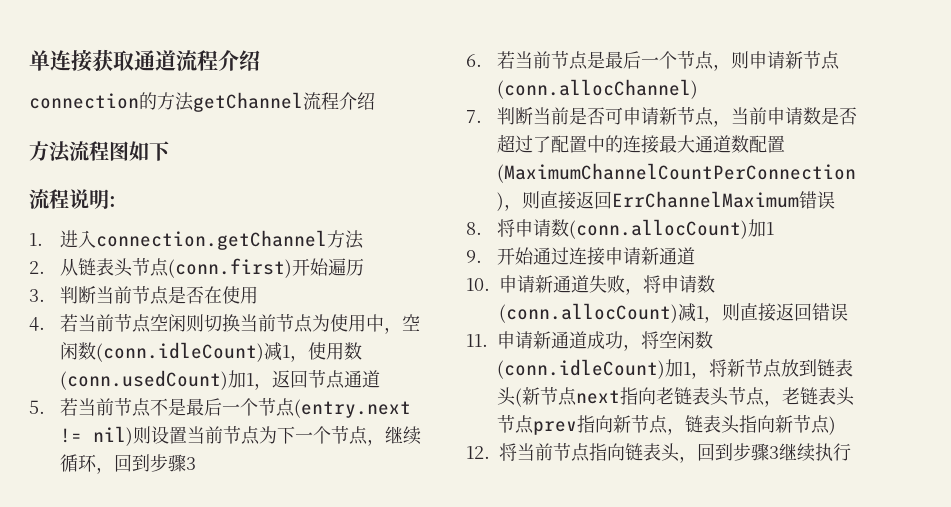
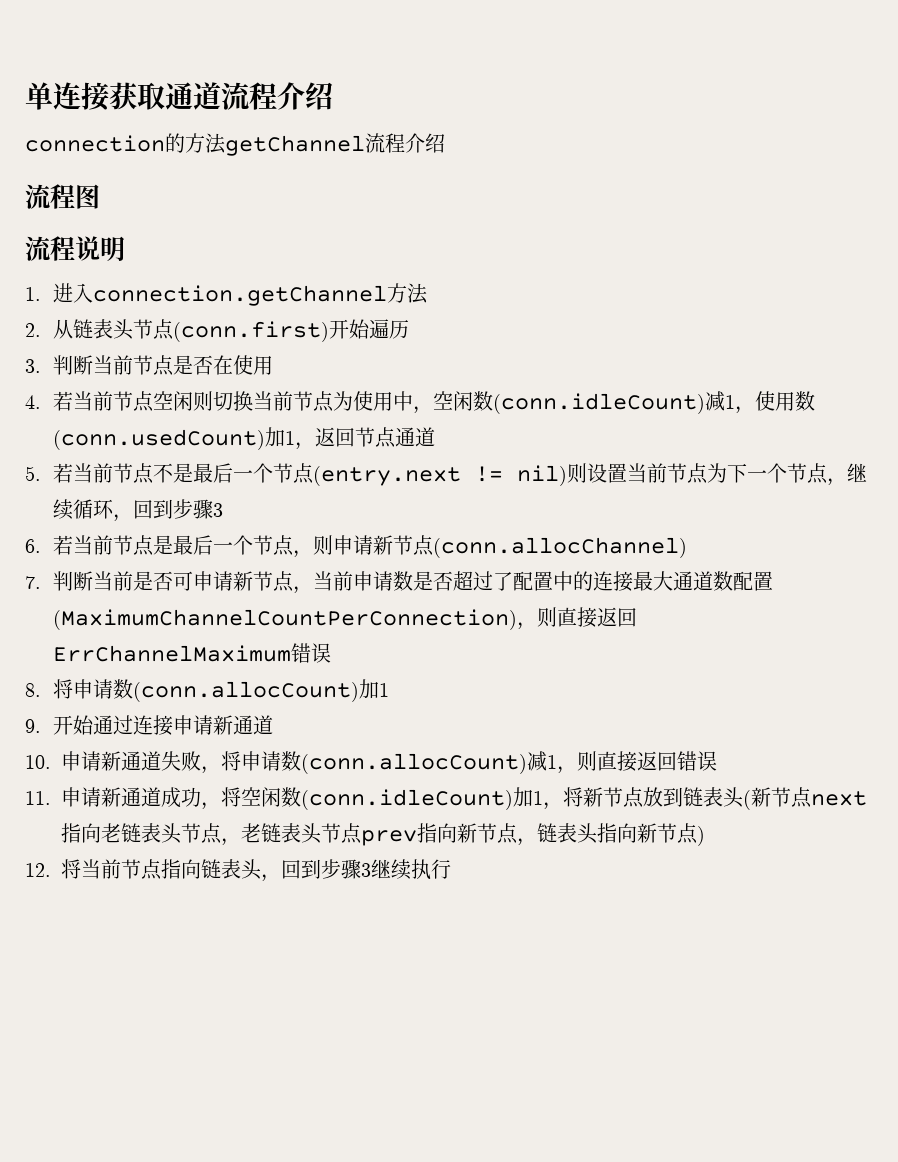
- 方法流程图如下
+ 流程图
- 流程说明:
+ 流程说明

